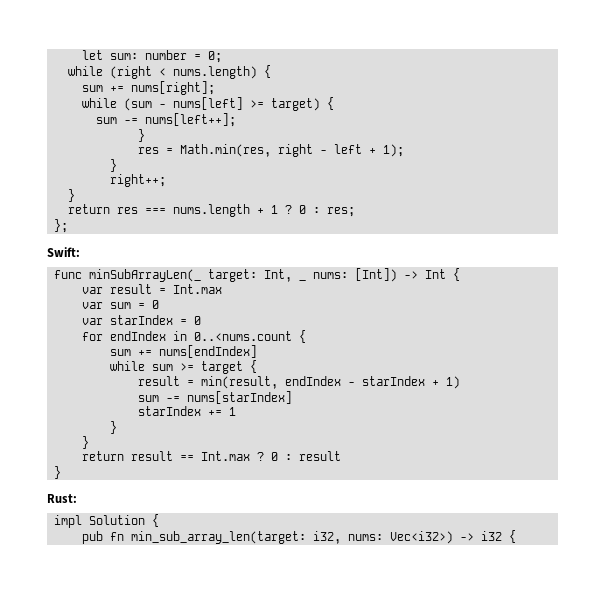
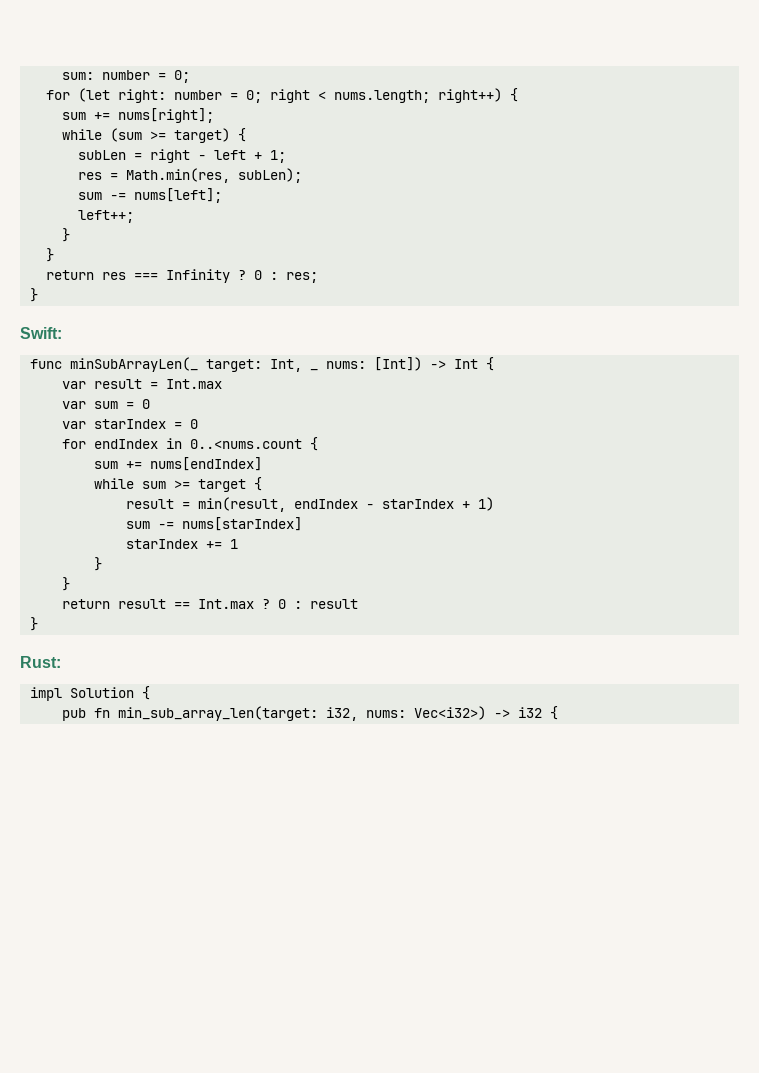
- let sum: number = 0;
+ sum: number = 0;
- while (right < nums.length) {
+ for (let right: number = 0; right < nums.length; right++) {
- while (sum - nums[left] >= target) {
+ while (sum >= target) {
- sum -= nums[left++];
+ subLen = right - left + 1;
+ res = Math.min(res, subLen);
+ sum -= nums[left];
+ left++;
  }
- res = Math.min(res, right - left + 1);
- }
- right++;
- return res === nums.length + 1 ?
+ return res === Infinity ?
  0 : res;
- };
+ }

